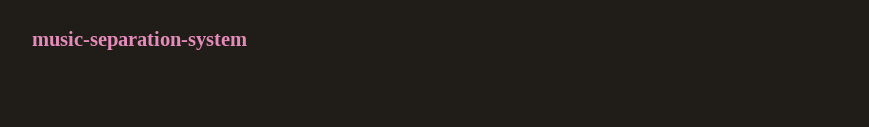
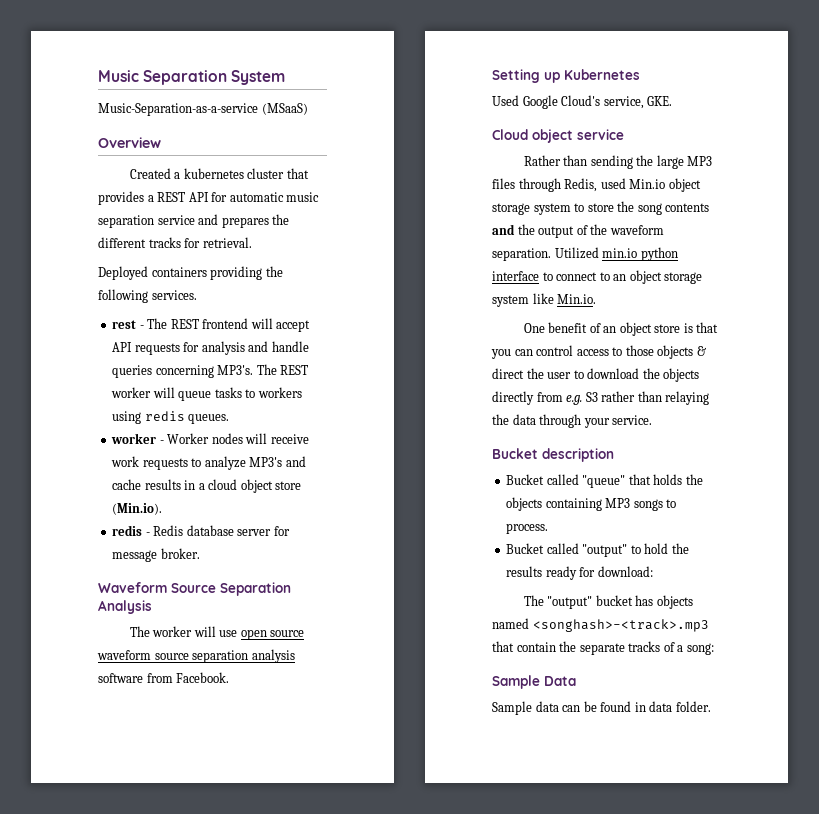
- music-separation-system
+ Music Separation System
+ Music-Separation-as-a-service (MSaaS)
+ Overview
+ Created a kubernetes cluster that provides a REST API for automatic music separation service and prepares the different tracks for retrieval.
+ Deployed containers providing the following services.
+ rest - The REST frontend will accept API requests for analysis and handle queries concerning MP3's. The REST worker will queue tasks to workers using redis queues.
+ worker - Worker nodes will receive work requests to analyze MP3's and cache results in a cloud object store (Min.io).
+ redis - Redis database server for message broker.
+ Waveform Source Separation Analysis
+ The worker will use open source waveform source separation analysis software from Facebook.
+ Setting up Kubernetes
+ Used Google Cloud's service, GKE.
+ Cloud object service
+ Rather than sending the large MP3 files through Redis, used Min.io object storage system to store the song contents and the output of the waveform separation. Utilized min.io python interface to connect to an object storage system like Min.io.
+ One benefit of an object store is that you can control access to those objects & direct the user to download the objects directly from e.g. S3 rather than relaying the data through your service.
+ Bucket description
+ Bucket called "queue" that holds the objects containing MP3 songs to process.
+ Bucket called "output" to hold the results ready for download:
+ The "output" bucket has objects named <songhash>-<track>.mp3 that contain the separate tracks of a song:
+ Sample Data
+ Sample data can be found in data folder.

